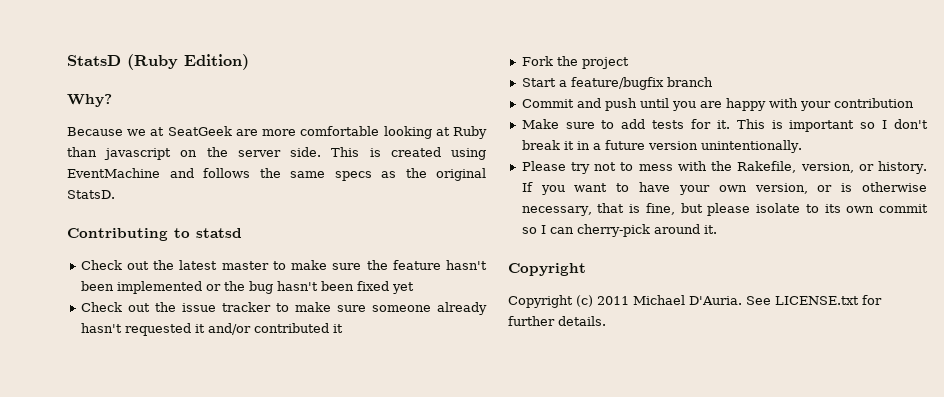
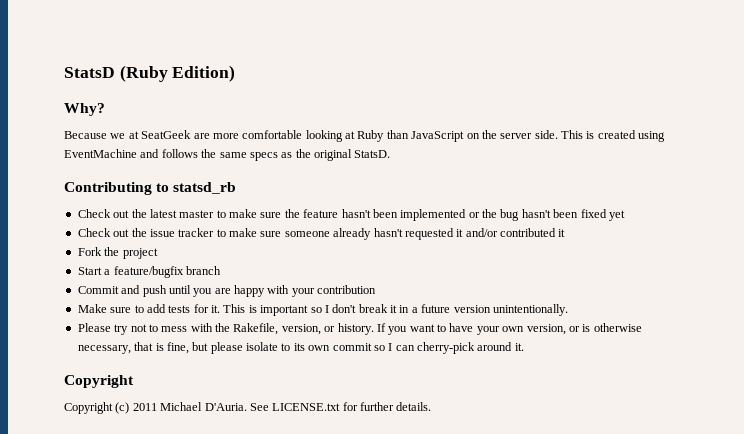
- Because we at SeatGeek are more comfortable looking at Ruby than javascript on the server side.
+ Because we at SeatGeek are more comfortable looking at Ruby than JavaScript on the server side.
- Contributing to statsd
+ Contributing to statsd_rb

